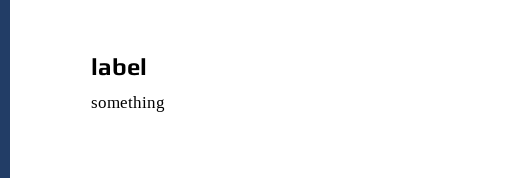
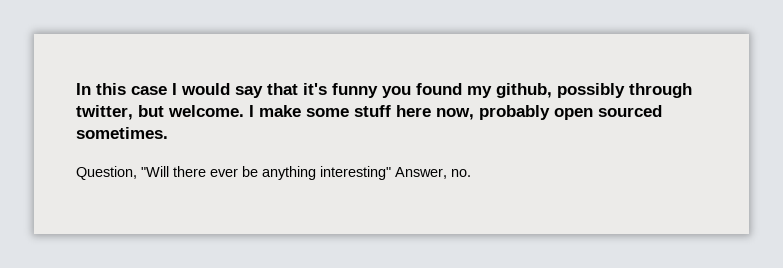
- label
- something
+ In this case I would say that it's funny you found my github, possibly through twitter, but welcome. I make some stuff here now, probably open sourced sometimes.
+ Question, "Will there ever be anything interesting" Answer, no.

